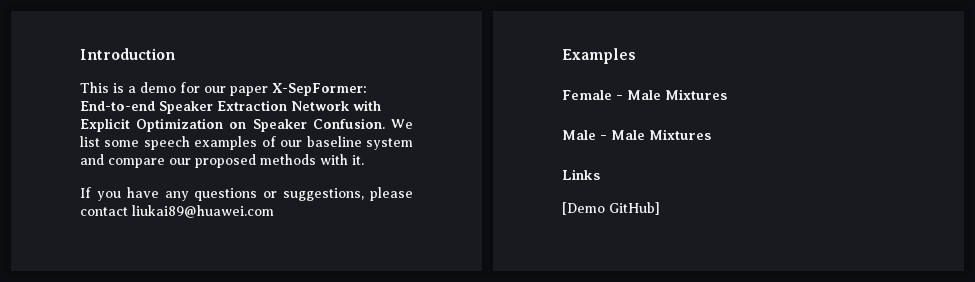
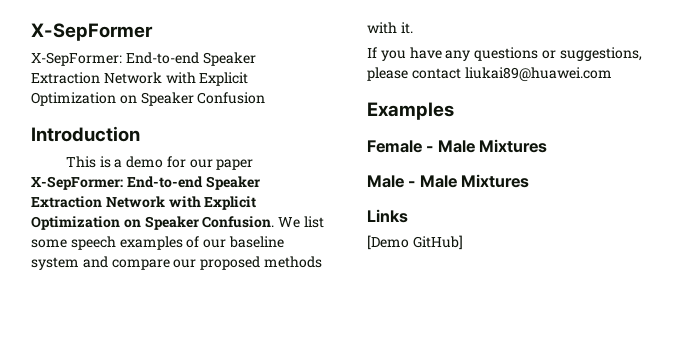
+ X-SepFormer
+ X-SepFormer: End-to-end Speaker Extraction Network with Explicit Optimization on Speaker Confusion

